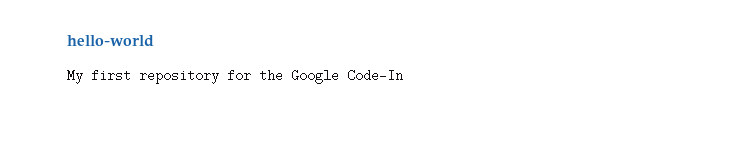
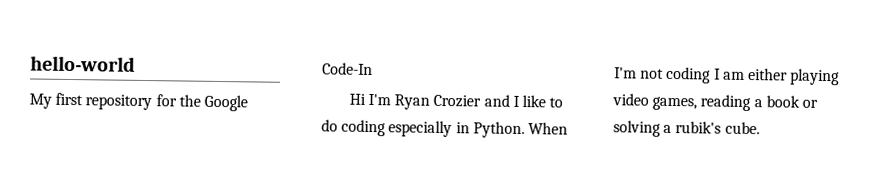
+ Hi I'm Ryan Crozier and I like to do coding especially in Python. When I'm not coding I am either playing video games, reading a book or solving a rubik's cube.

